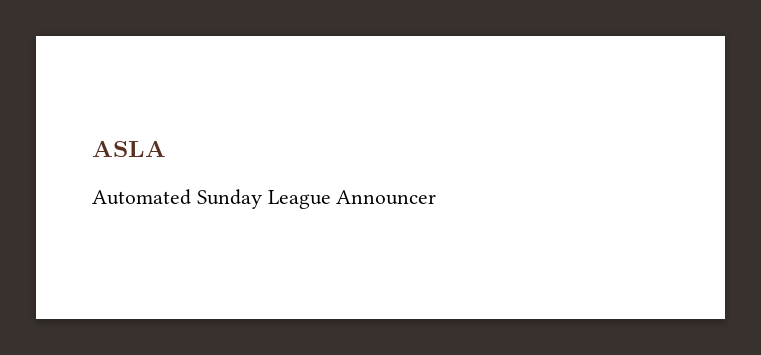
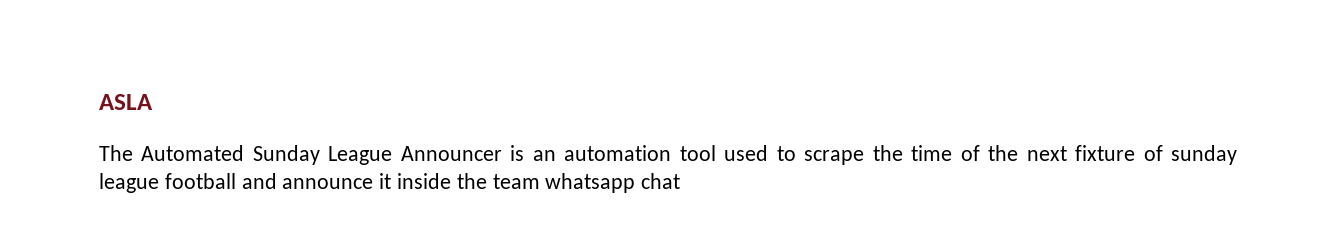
- Automated Sunday League Announcer
+ The Automated Sunday League Announcer is an automation tool used to scrape the time of the next fixture of sunday league football and announce it inside the team whatsapp chat

